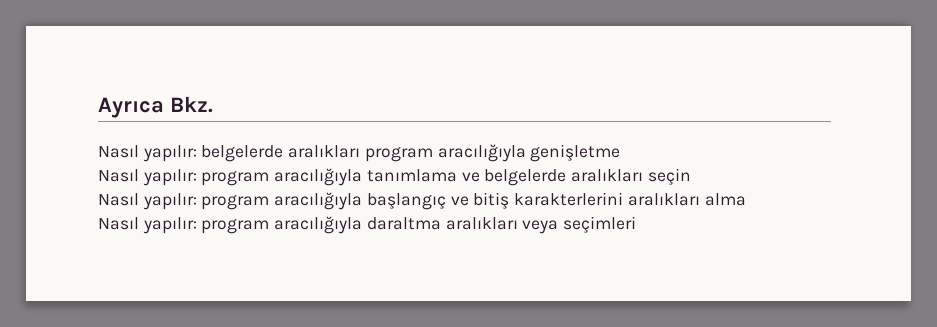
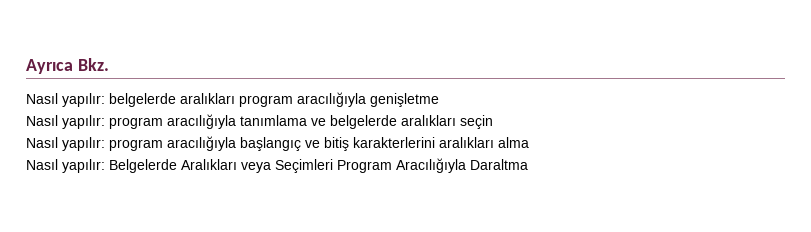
- Nasıl yapılır: program aracılığıyla daraltma aralıkları veya seçimleri
+ Nasıl yapılır: Belgelerde Aralıkları veya Seçimleri Program Aracılığıyla Daraltma

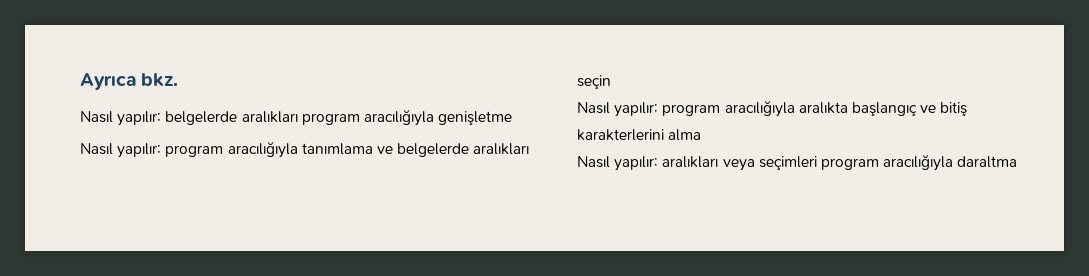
- Ayrıca Bkz.
+ Ayrıca bkz.
- Nasıl yapılır: program aracılığıyla başlangıç ve bitiş karakterlerini aralıkları alma
+ Nasıl yapılır: program aracılığıyla aralıkta başlangıç ve bitiş karakterlerini alma
- Nasıl yapılır: Belgelerde Aralıkları veya Seçimleri Program Aracılığıyla Daraltma
+ Nasıl yapılır: aralıkları veya seçimleri program aracılığıyla daraltma

